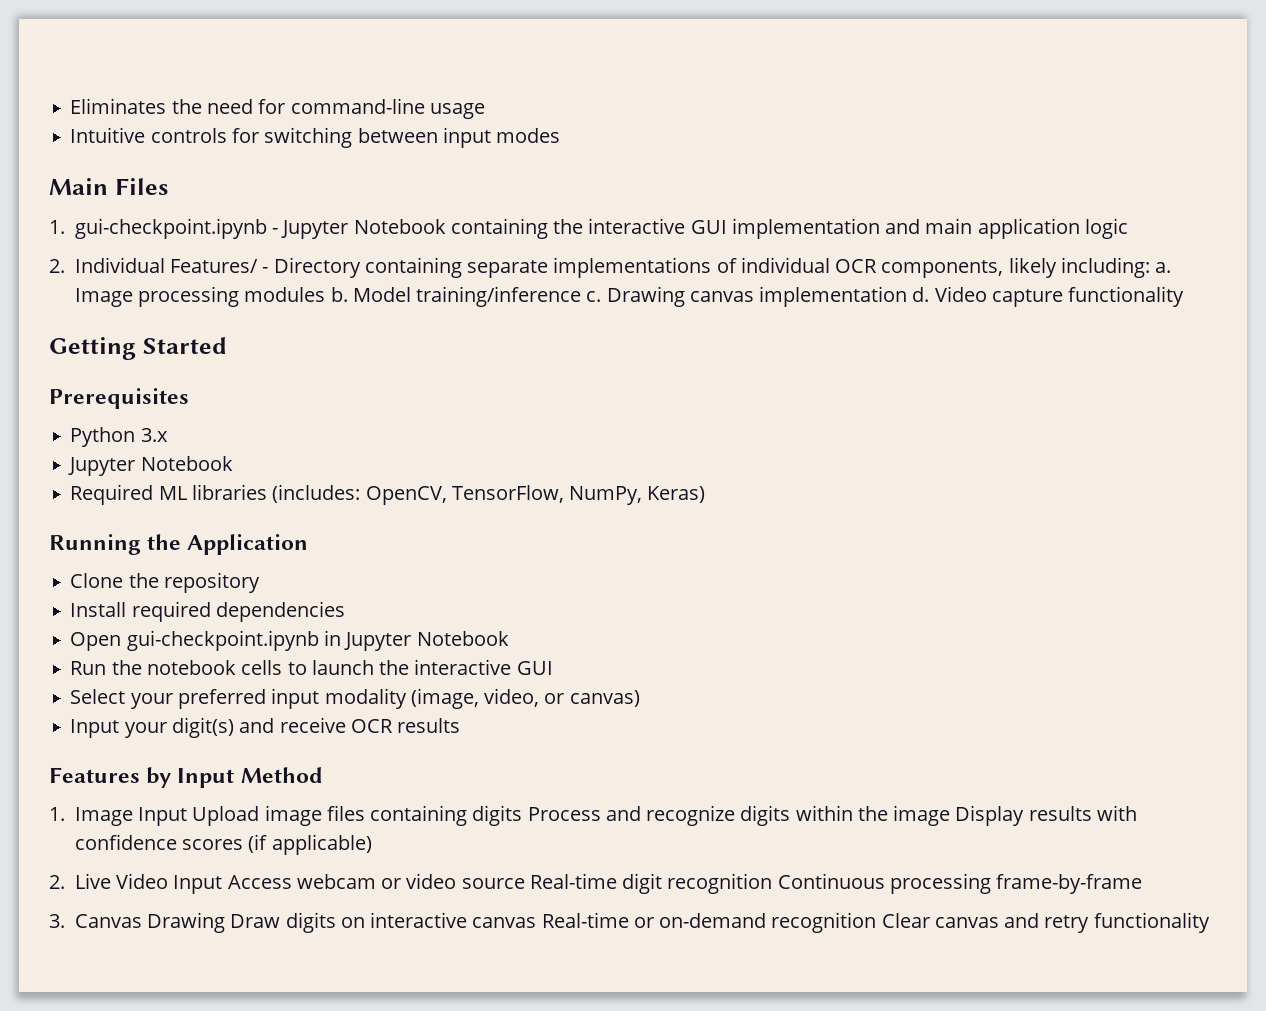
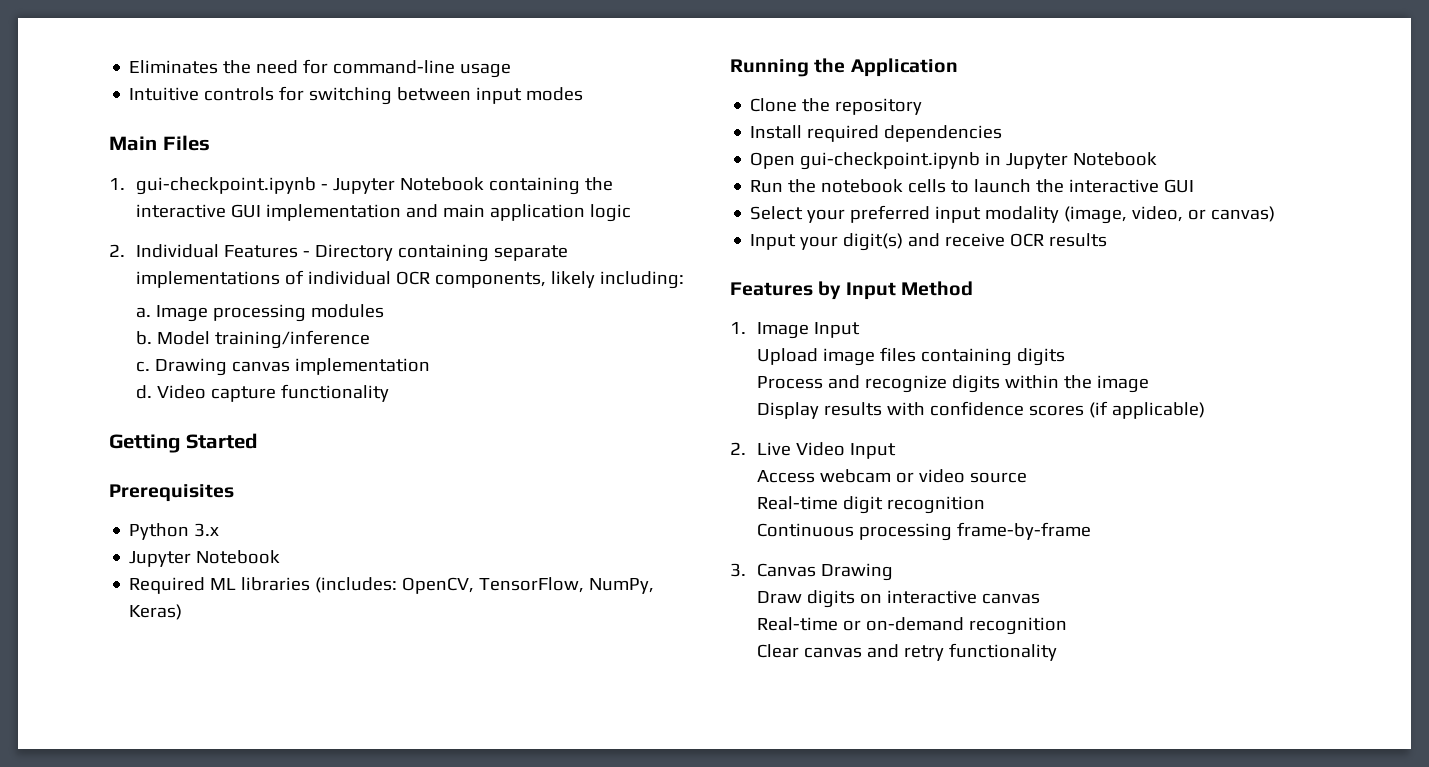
- 2. Individual Features/ - Directory containing separate implementations of individual OCR components, likely including: a.
+ 2. Individual Features - Directory containing separate implementations of individual OCR components, likely including:
+ a.
- Image processing modules b.
+ Image processing modules
+ b.
- Model training/inference c.
+ Model training/inference
+ c.
- Drawing canvas implementation d.
+ Drawing canvas implementation
+ d.
- 1. Image Input Upload image files containing digits Process and recognize digits within the image Display results with confidence scores (if applicable)
+ 1. Image Input
+ Upload image files containing digits
+ Process and recognize digits within the image
+ Display results with confidence scores (if applicable)
- 2. Live Video Input Access webcam or video source Real-time digit recognition Continuous processing frame-by-frame
+ 2. Live Video Input
+ Access webcam or video source
+ Real-time digit recognition
+ Continuous processing frame-by-frame
- 3. Canvas Drawing Draw digits on interactive canvas Real-time or on-demand recognition Clear canvas and retry functionality
+ 3. Canvas Drawing
+ Draw digits on interactive canvas
+ Real-time or on-demand recognition
+ Clear canvas and retry functionality

